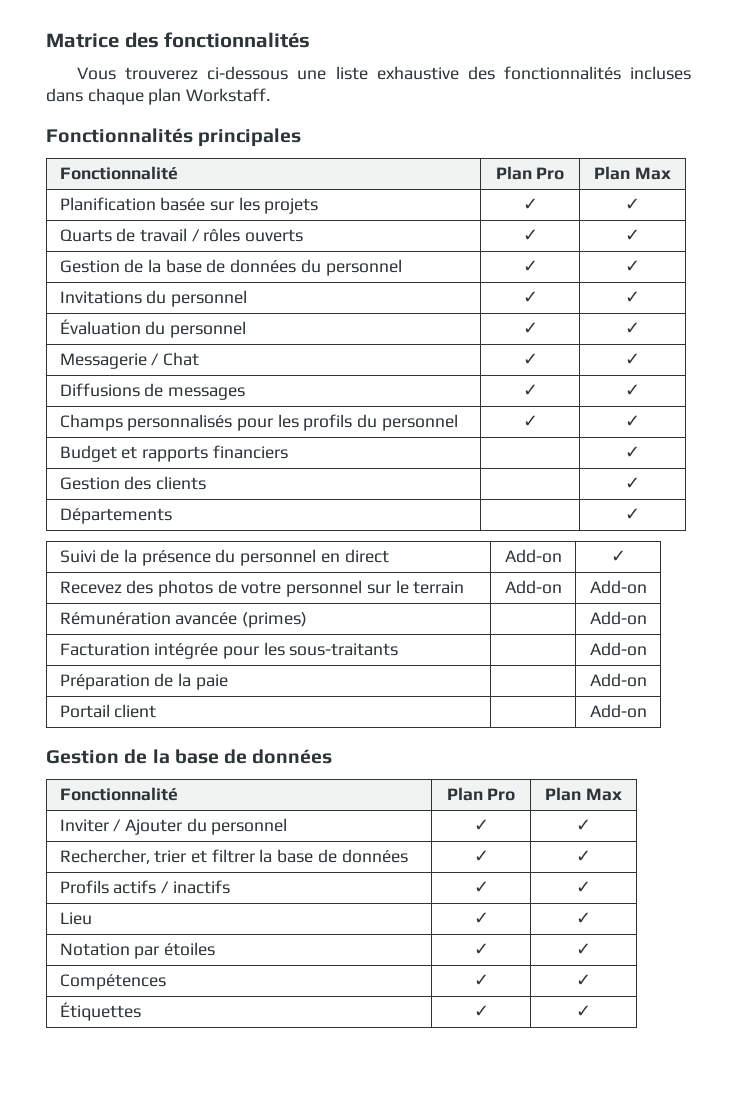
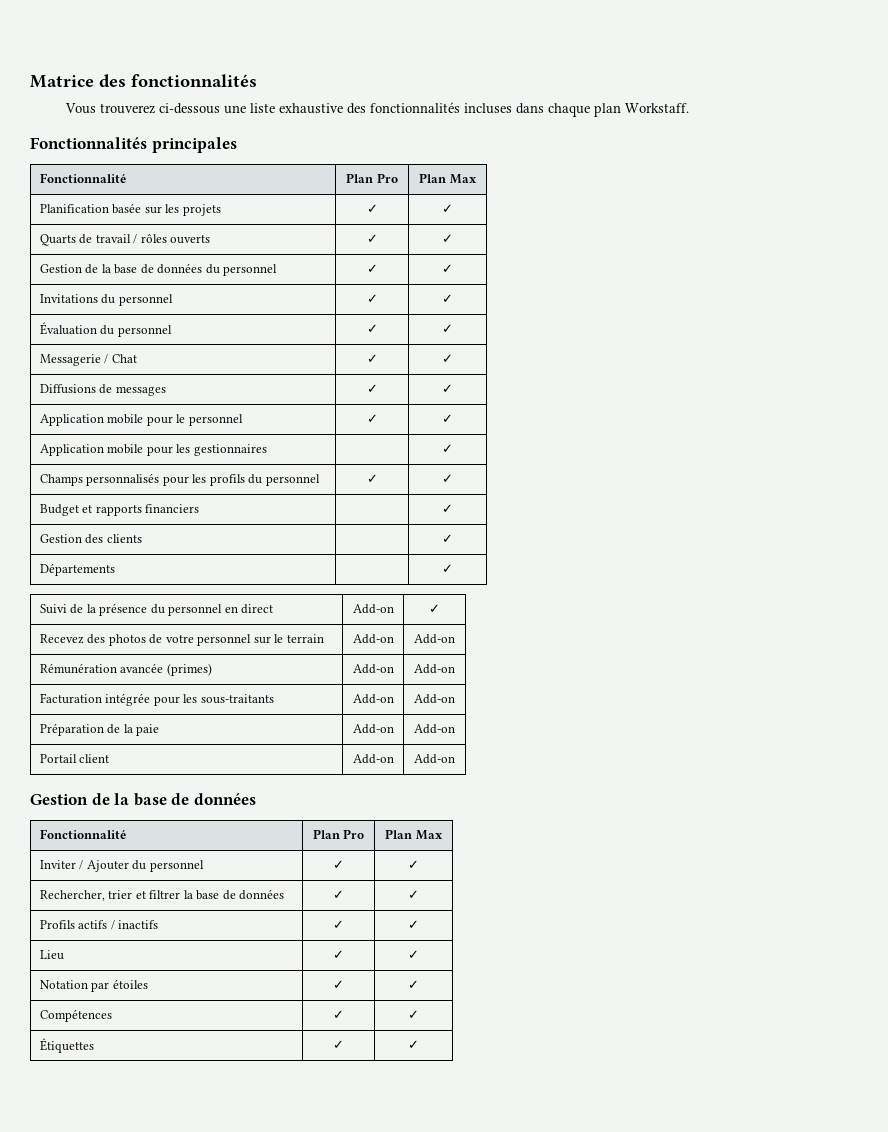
+ Application mobile pour le personnel | ✓ | ✓
+ Application mobile pour les gestionnaires | | ✓
- Rémunération avancée (primes) | | Add-on
+ Rémunération avancée (primes) | Add-on | Add-on
- Facturation intégrée pour les sous-traitants | | Add-on
+ Facturation intégrée pour les sous-traitants | Add-on | Add-on
- Préparation de la paie | | Add-on
+ Préparation de la paie | Add-on | Add-on
- Portail client | | Add-on
+ Portail client | Add-on | Add-on

